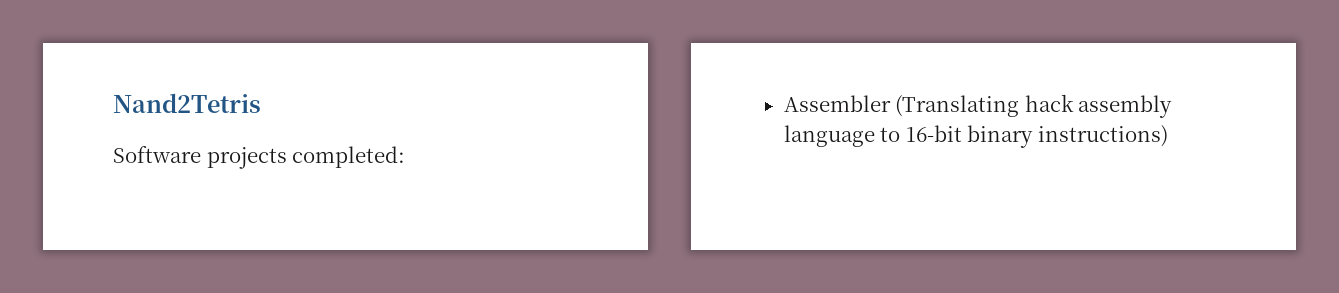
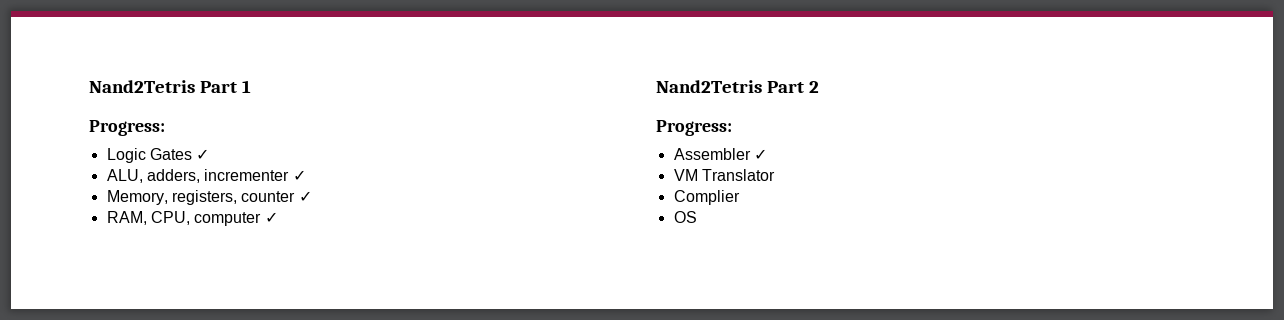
- Nand2Tetris
- Software projects completed:
- Assembler (Translating hack assembly language to 16-bit binary instructions)
+ Nand2Tetris Part 1
+ Progress:
+ Logic Gates ✓
+ ALU, adders, incrementer ✓
+ Memory, registers, counter ✓
+ RAM, CPU, computer ✓
+ Nand2Tetris Part 2
+ Progress:
+ Assembler ✓
+ VM Translator
+ Complier
+ OS

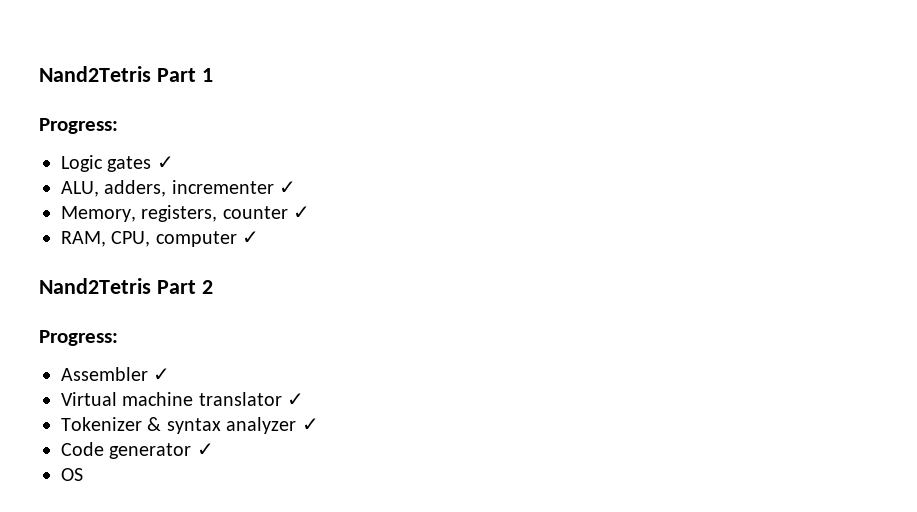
- Logic Gates ✓
+ Logic gates ✓
- VM Translator
- Complier
+ Virtual machine translator ✓
+ Tokenizer & syntax analyzer ✓
+ Code generator ✓

